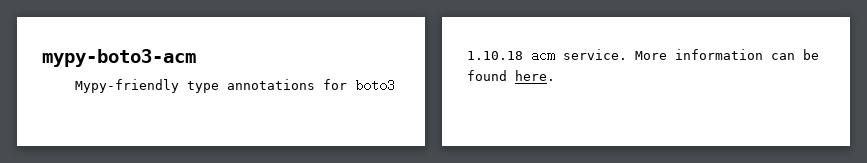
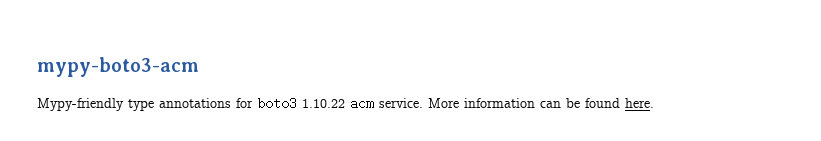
- Mypy-friendly type annotations for boto3 1.10.18 acm service.
+ Mypy-friendly type annotations for boto3 1.10.22 acm service.

